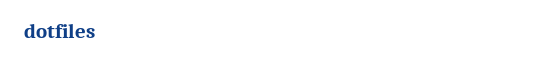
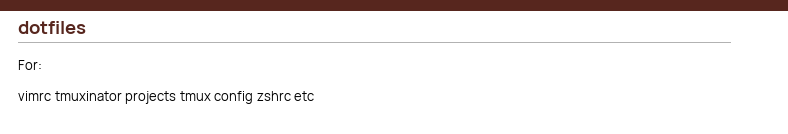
+ For:
+ vimrc tmuxinator projects tmux config zshrc etc

